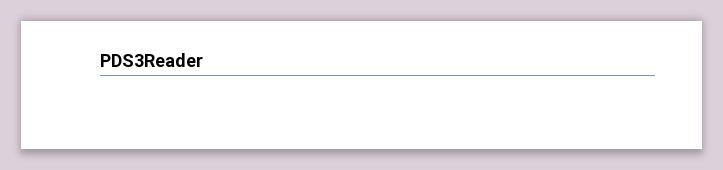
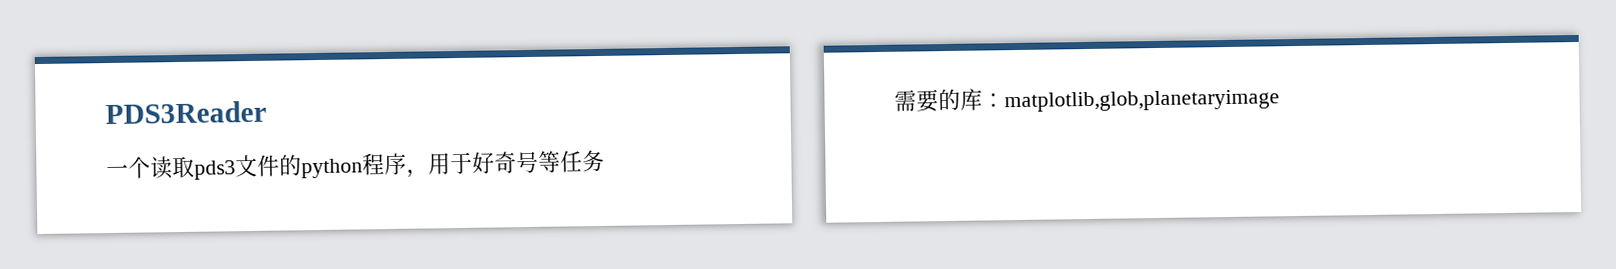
+ 一个读取pds3文件的python程序，用于好奇号等任务
+ 需要的库：matplotlib,glob,planetaryimage

